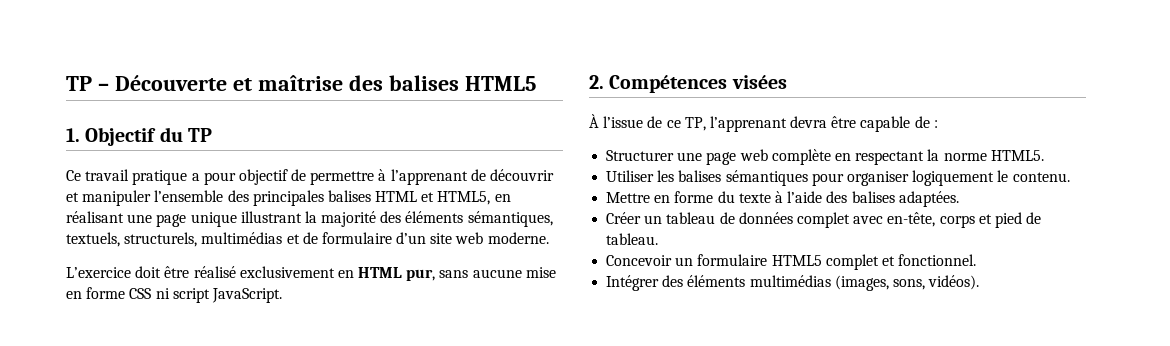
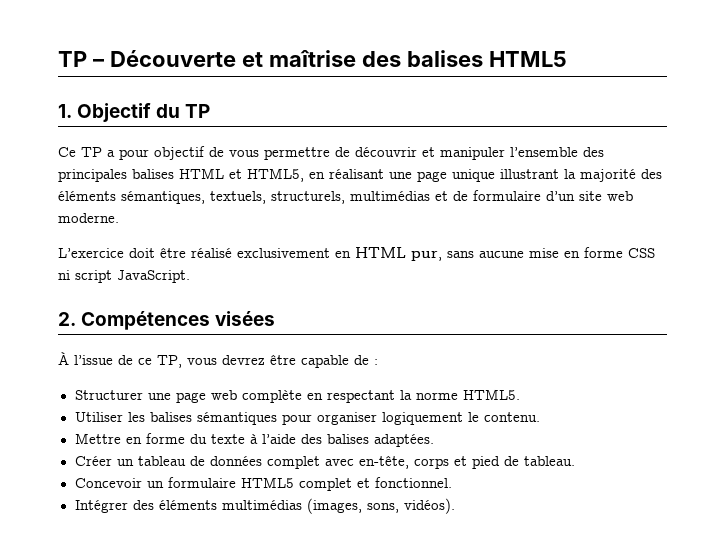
- Ce travail pratique a pour objectif de permettre à l’apprenant de découvrir et manipuler l’ensemble des principales balises HTML et HTML5, en réalisant une page unique illustrant la majorité des éléments sémantiques, textuels, structurels, multimédias et de formulaire d’un site web moderne.
+ Ce TP a pour objectif de vous permettre de découvrir et manipuler l’ensemble des principales balises HTML et HTML5, en réalisant une page unique illustrant la majorité des éléments sémantiques, textuels, structurels, multimédias et de formulaire d’un site web moderne.
- À l’issue de ce TP, l’apprenant devra être capable de :
+ À l’issue de ce TP, vous devrez être capable de :

